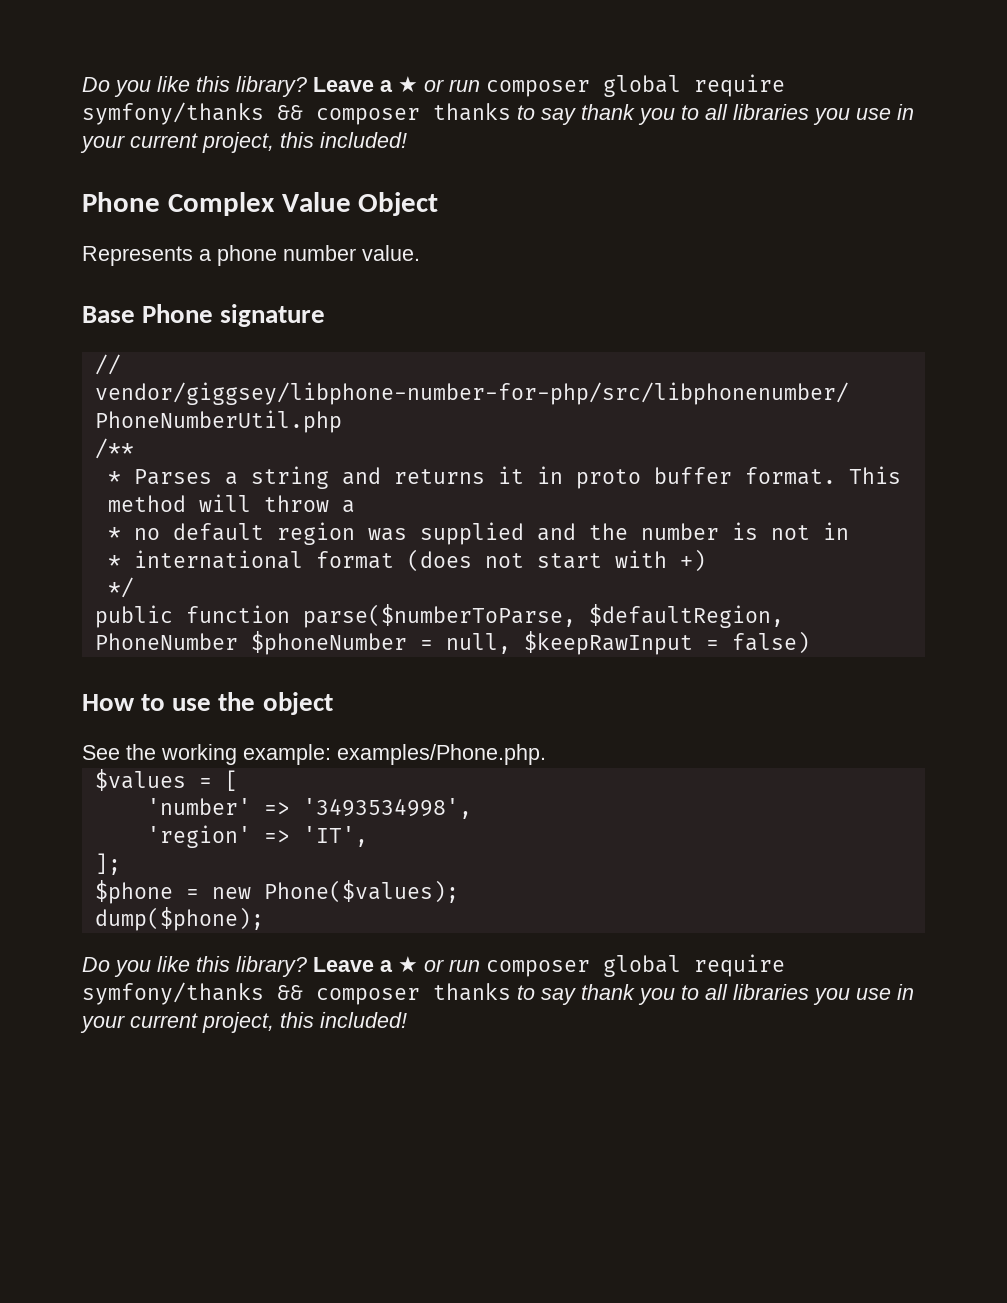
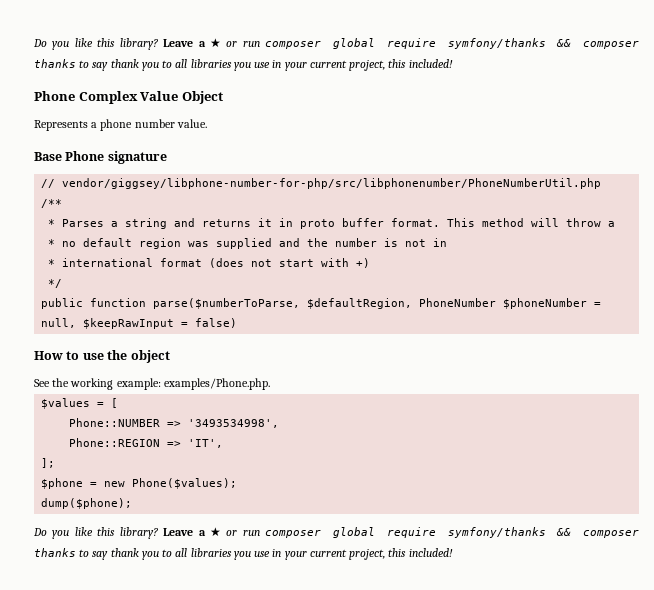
- 'number' => '3493534998',
+ Phone::NUMBER => '3493534998',
- 'region' => 'IT',
+ Phone::REGION => 'IT',

